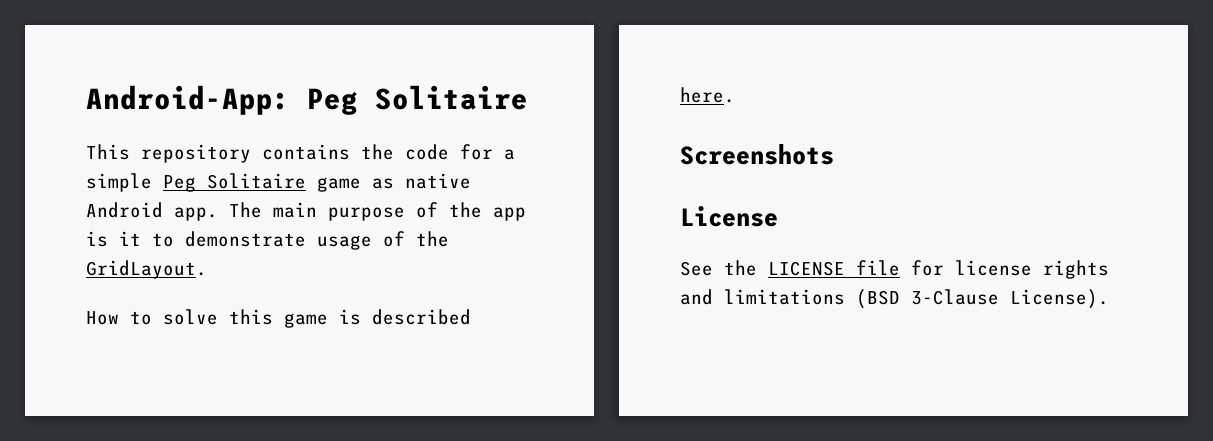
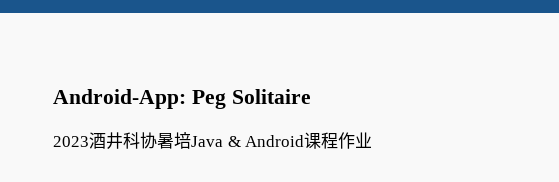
- This repository contains the code for a simple Peg Solitaire game as native Android app. The main purpose of the app is it to demonstrate usage of the GridLayout.
- How to solve this game is described here.
- Screenshots
- License
- See the LICENSE file for license rights and limitations (BSD 3-Clause License).
+ 2023酒井科协暑培Java & Android课程作业

